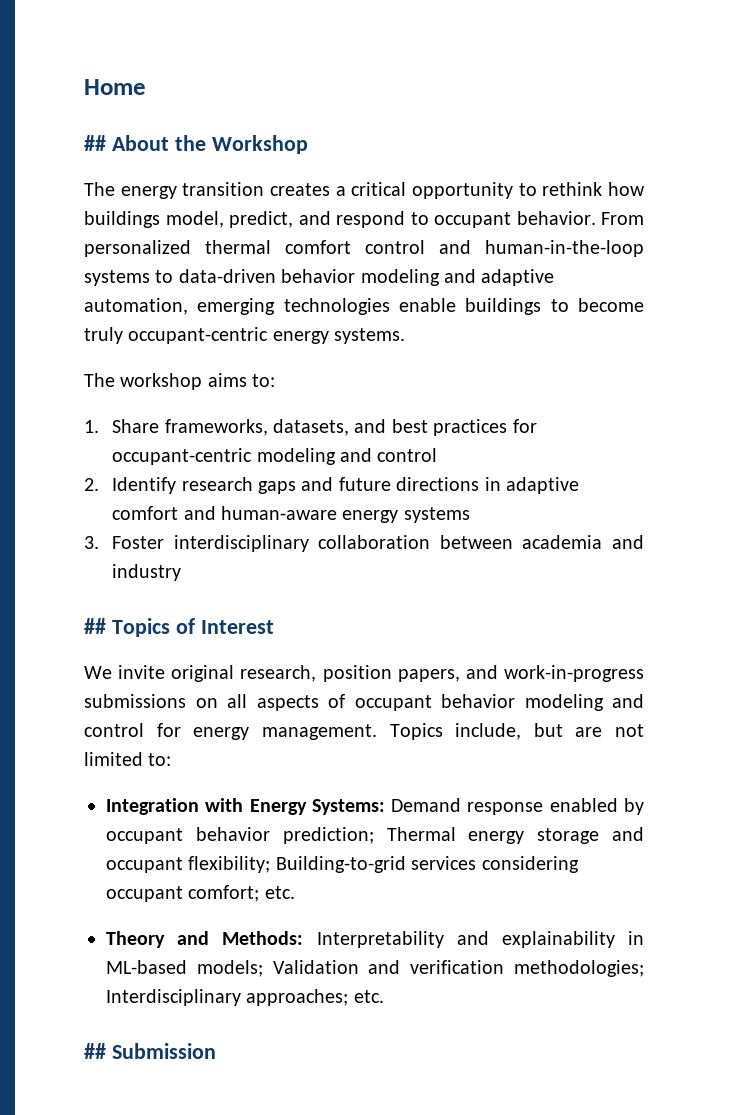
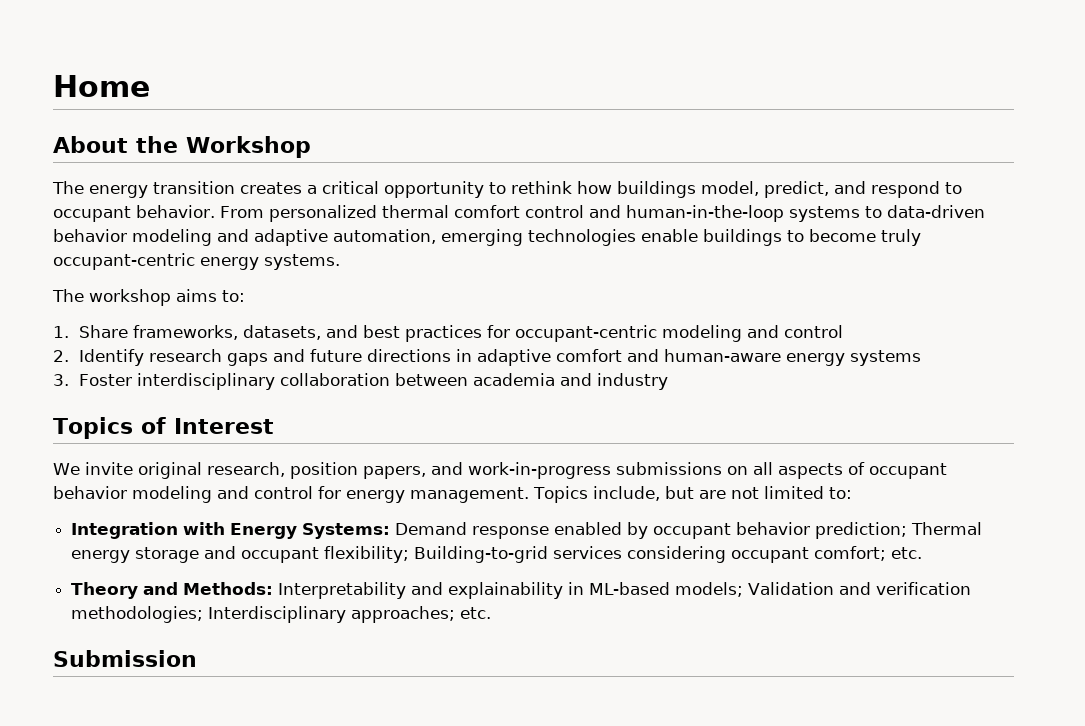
- ## About the Workshop
+ About the Workshop
- ## Topics of Interest
+ Topics of Interest
- ## Submission
+ Submission

